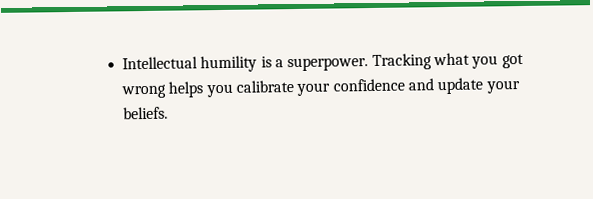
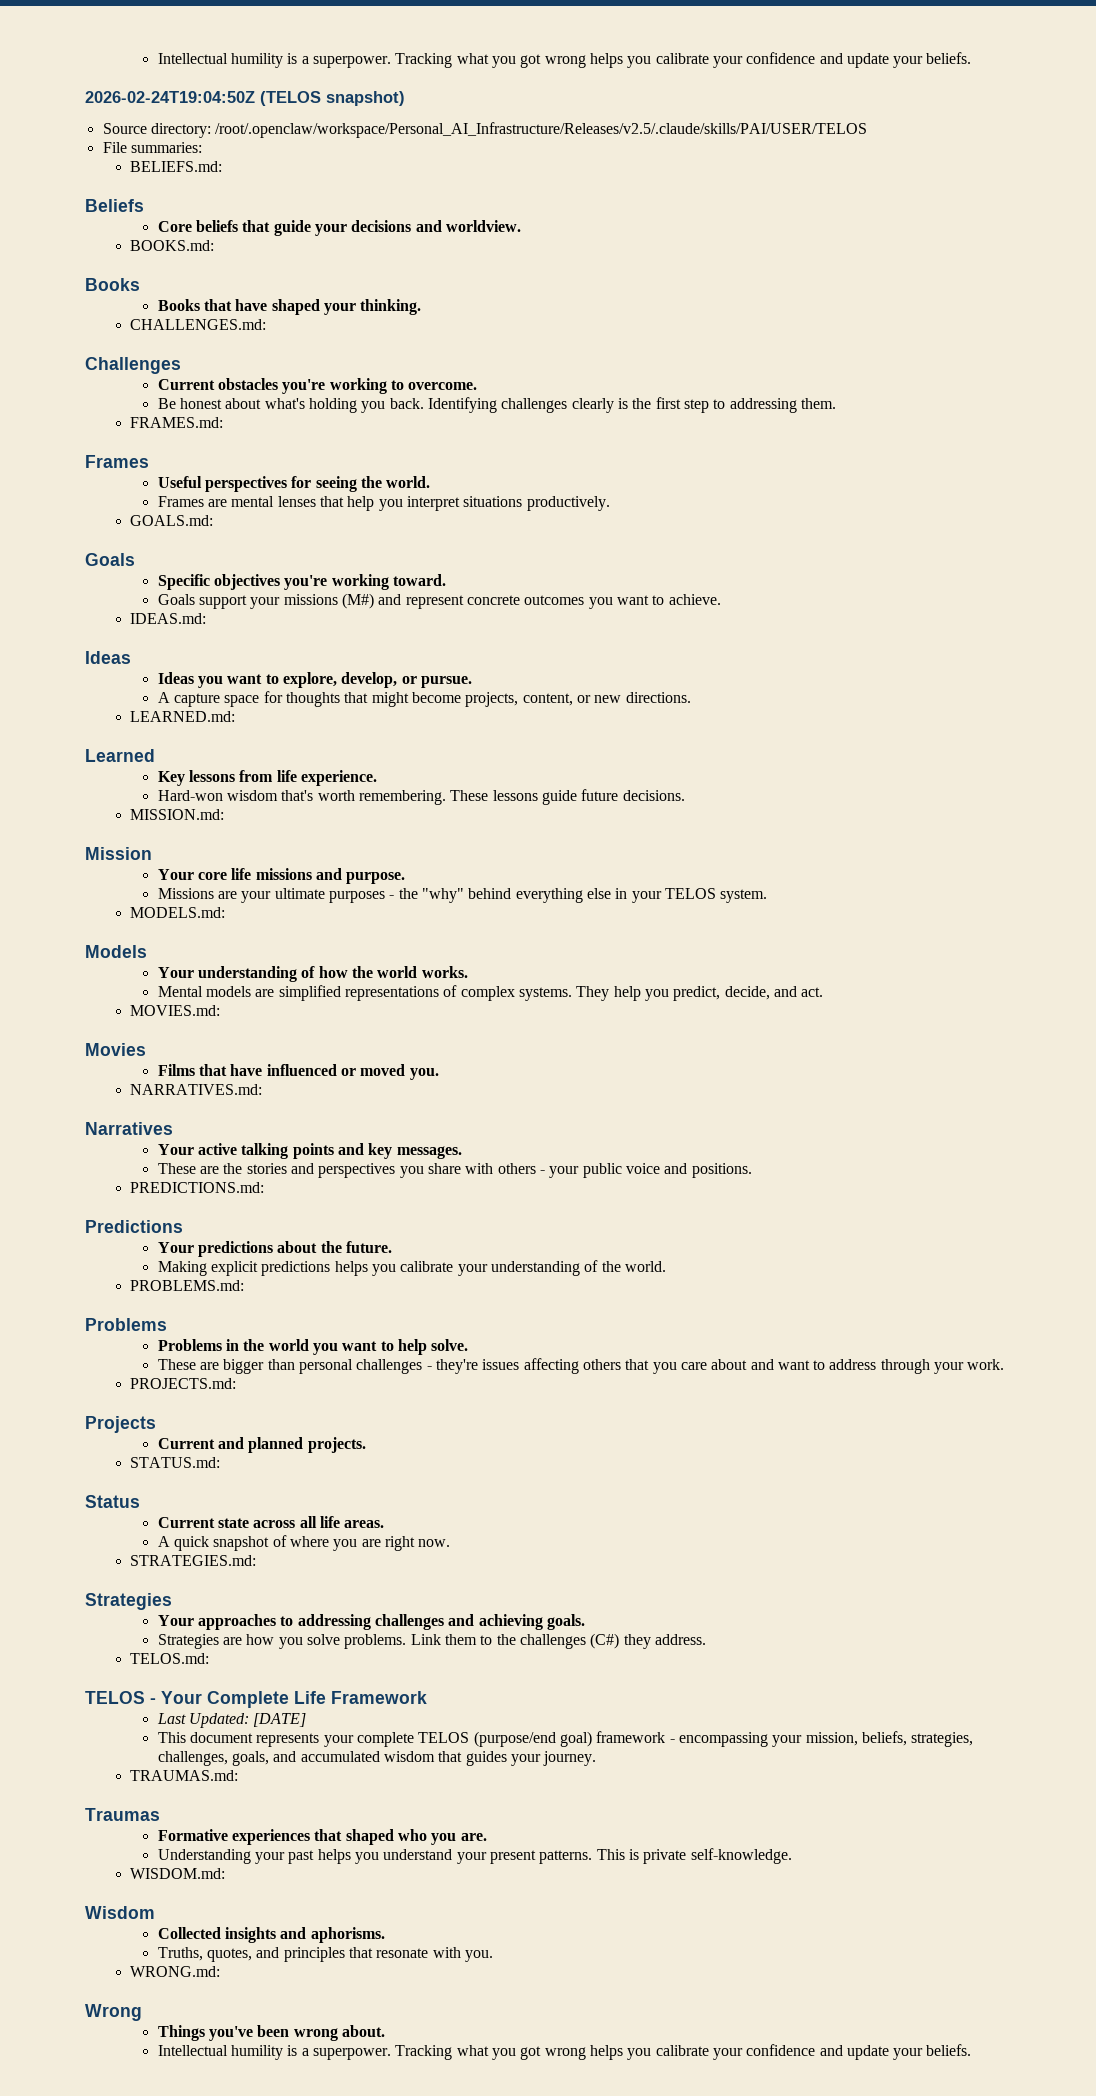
+ 2026-02-24T19:04:50Z (TELOS snapshot)
+ Source directory: /root/.openclaw/workspace/Personal_AI_Infrastructure/Releases/v2.5/.claude/skills/PAI/USER/TELOS
+ File summaries:
+ BELIEFS.md:
+ Beliefs
+ Core beliefs that guide your decisions and worldview.
+ BOOKS.md:
+ Books
+ Books that have shaped your thinking.
+ CHALLENGES.md:
+ Challenges
+ Current obstacles you're working to overcome.
+ Be honest about what's holding you back. Identifying challenges clearly is the first step to addressing them.
+ FRAMES.md:
+ Frames
+ Useful perspectives for seeing the world.
+ Frames are mental lenses that help you interpret situations productively.
+ GOALS.md:
+ Goals
+ Specific objectives you're working toward.
+ Goals support your missions (M#) and represent concrete outcomes you want to achieve.
+ IDEAS.md:
+ Ideas
+ Ideas you want to explore, develop, or pursue.
+ A capture space for thoughts that might become projects, content, or new directions.
+ LEARNED.md:
+ Learned
+ Key lessons from life experience.
+ Hard-won wisdom that's worth remembering. These lessons guide future decisions.
+ MISSION.md:
+ Mission
+ Your core life missions and purpose.
+ Missions are your ultimate purposes - the "why" behind everything else in your TELOS system.
+ MODELS.md:
+ Models
+ Your understanding of how the world works.
+ Mental models are simplified representations of complex systems. They help you predict, decide, and act.
+ MOVIES.md:
+ Movies
+ Films that have influenced or moved you.
+ NARRATIVES.md:
+ Narratives
+ Your active talking points and key messages.
+ These are the stories and perspectives you share with others - your public voice and positions.
+ PREDICTIONS.md:
+ Predictions
+ Your predictions about the future.
+ Making explicit predictions helps you calibrate your understanding of the world.
+ PROBLEMS.md:
+ Problems
+ Problems in the world you want to help solve.
+ These are bigger than personal challenges - they're issues affecting others that you care about and want to address through your work.
+ PROJECTS.md:
+ Projects
+ Current and planned projects.
+ STATUS.md:
+ Status
+ Current state across all life areas.
+ A quick snapshot of where you are right now.
+ STRATEGIES.md:
+ Strategies
+ Your approaches to addressing challenges and achieving goals.
+ Strategies are how you solve problems. Link them to the challenges (C#) they address.
+ TELOS.md:
+ TELOS - Your Complete Life Framework
+ Last Updated: [DATE]
+ This document represents your complete TELOS (purpose/end goal) framework - encompassing your mission, beliefs, strategies, challenges, goals, and accumulated wisdom that guides your journey.
+ TRAUMAS.md:
+ Traumas
+ Formative experiences that shaped who you are.
+ Understanding your past helps you understand your present patterns. This is private self-knowledge.
+ WISDOM.md:
+ Wisdom
+ Collected insights and aphorisms.
+ Truths, quotes, and principles that resonate with you.
+ WRONG.md:
+ Wrong
+ Things you've been wrong about.
+ Intellectual humility is a superpower. Tracking what you got wrong helps you calibrate your confidence and update your beliefs.

